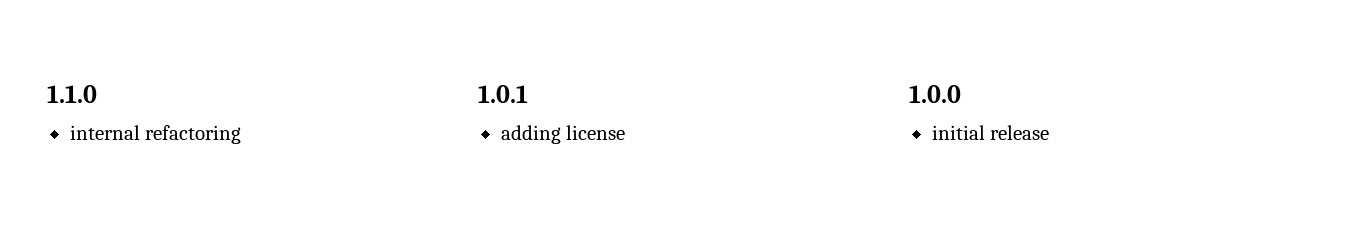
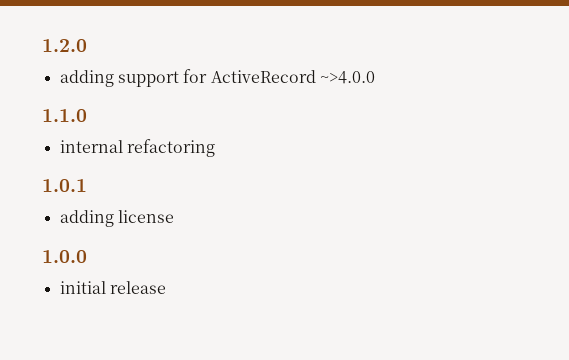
+ 1.2.0
+ adding support for ActiveRecord ~>4.0.0

